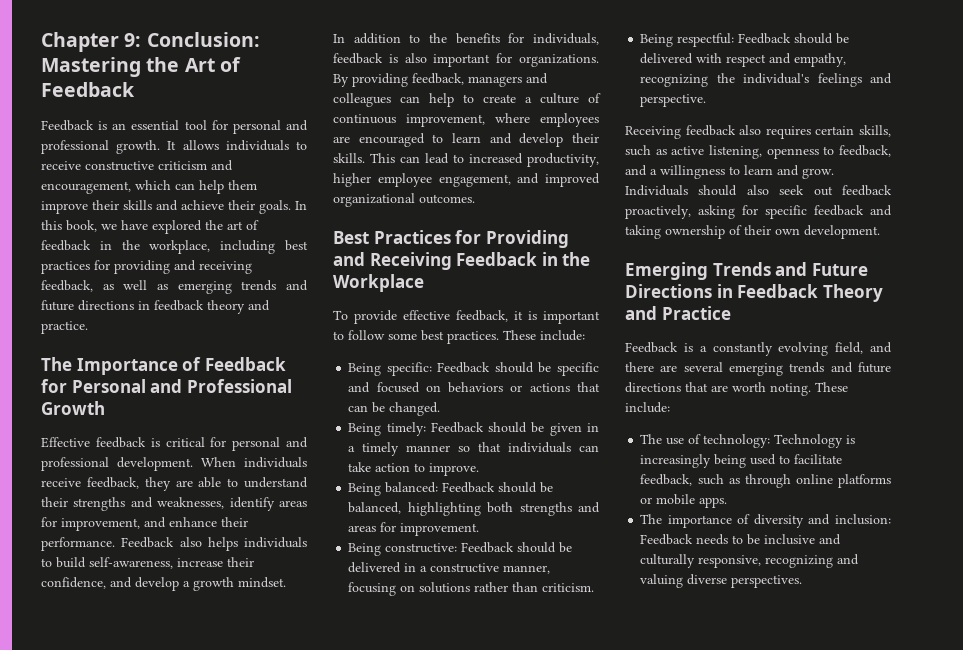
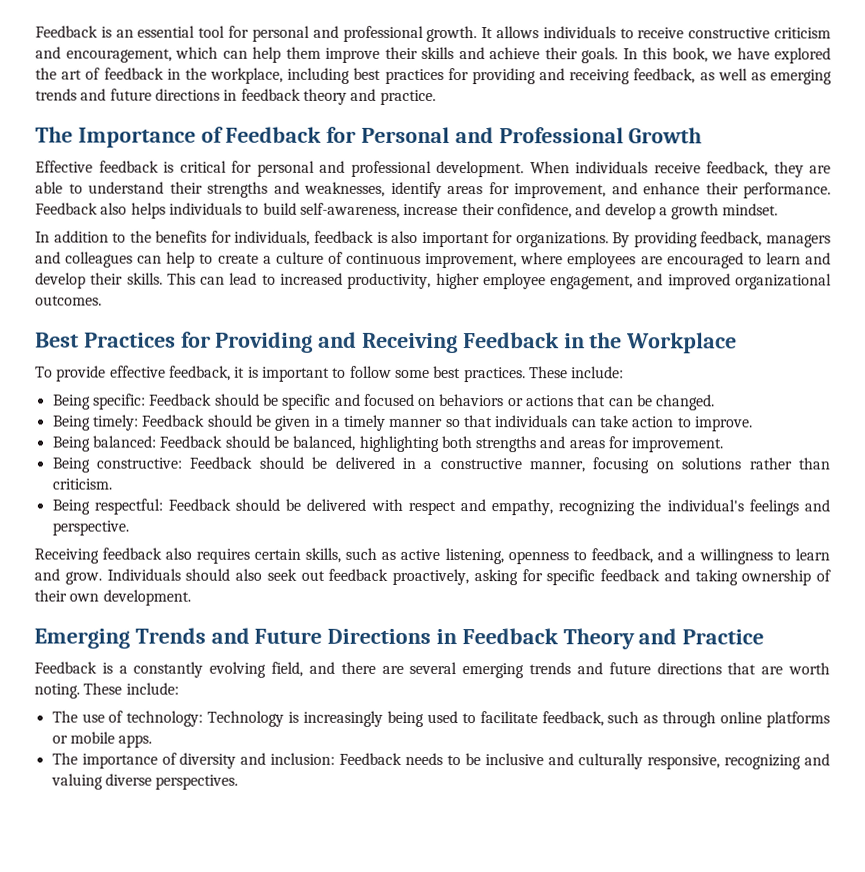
- Chapter 9: Conclusion: Mastering the Art of Feedback

